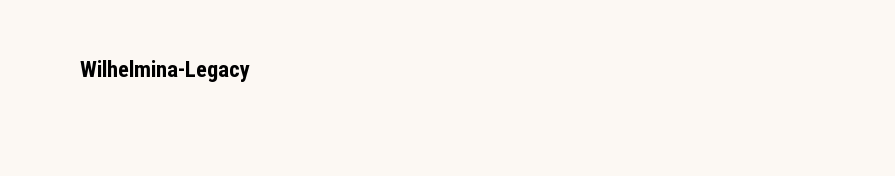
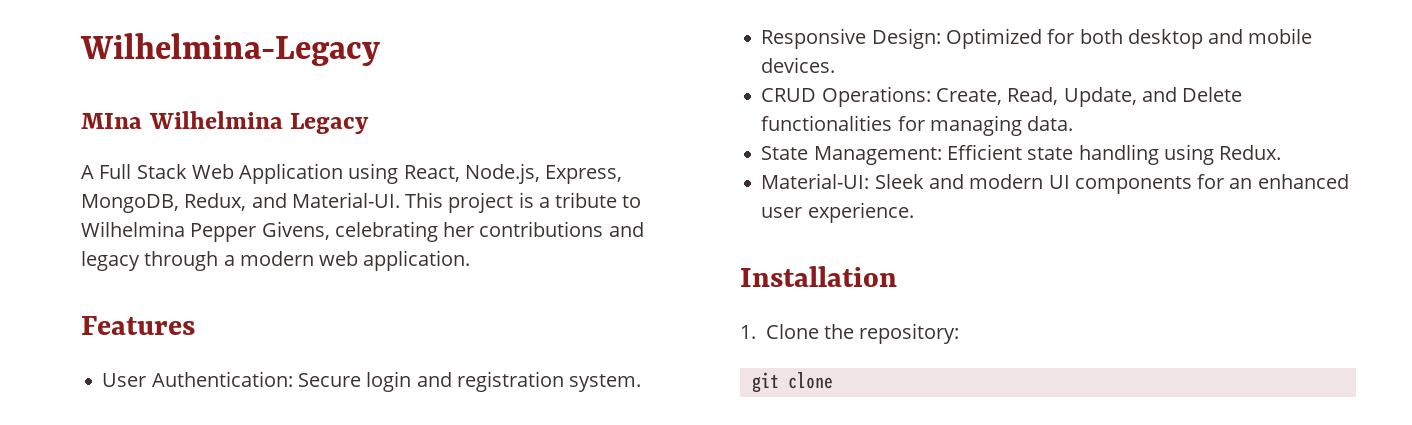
+ MIna Wilhelmina Legacy
+ A Full Stack Web Application using React, Node.js, Express, MongoDB, Redux, and Material-UI. This project is a tribute to Wilhelmina Pepper Givens, celebrating her contributions and legacy through a modern web application.
+ Features
+ User Authentication: Secure login and registration system.
+ Responsive Design: Optimized for both desktop and mobile devices.
+ CRUD Operations: Create, Read, Update, and Delete functionalities for managing data.
+ State Management: Efficient state handling using Redux.
+ Material-UI: Sleek and modern UI components for an enhanced user experience.
+ Installation
+ 1. Clone the repository:
+ git clone

